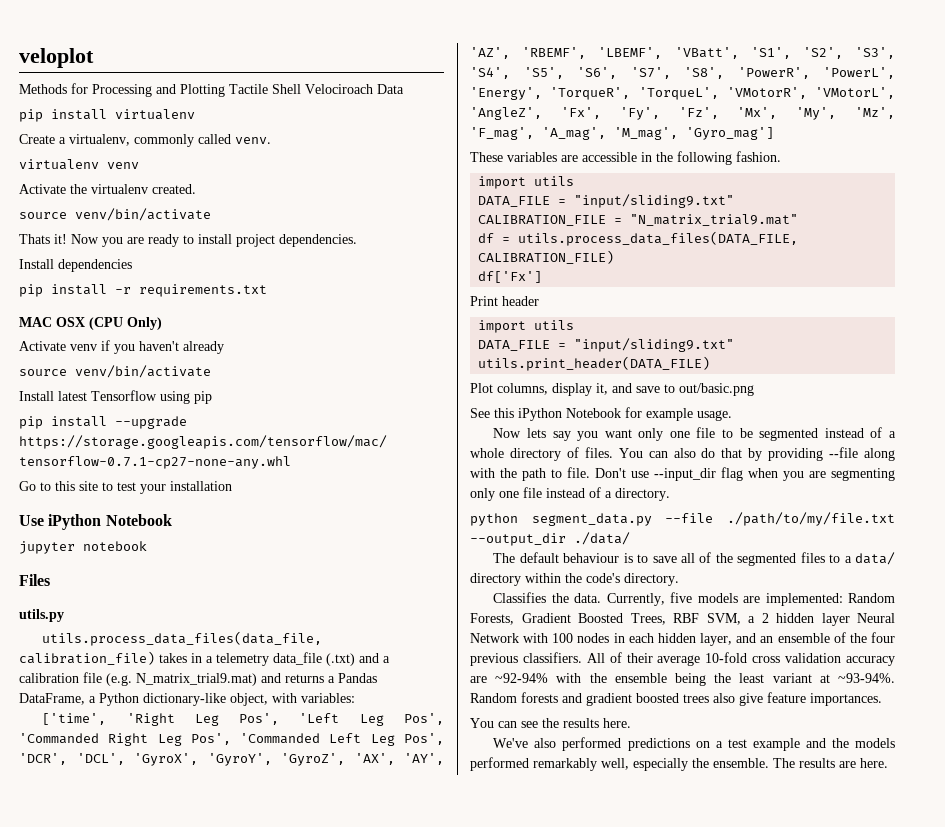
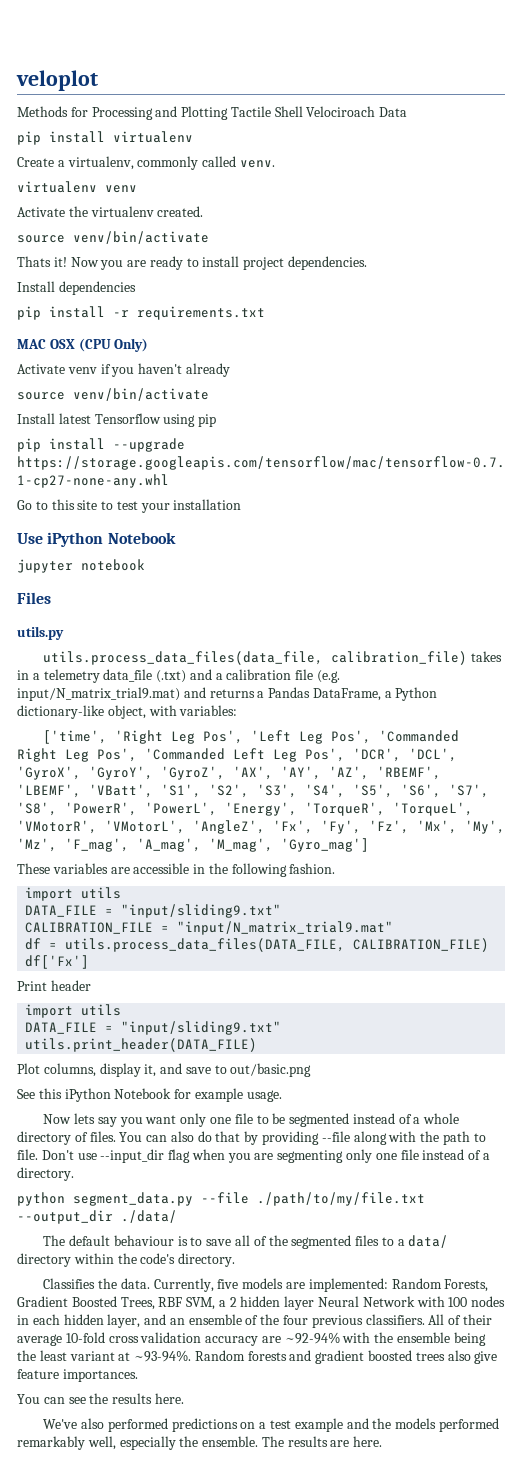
- utils.process_data_files(data_file, calibration_file) takes in a telemetry data_file (.txt) and a calibration file (e.g. N_matrix_trial9.mat) and returns a Pandas DataFrame, a Python dictionary-like object, with variables:
+ utils.process_data_files(data_file, calibration_file) takes in a telemetry data_file (.txt) and a calibration file (e.g. input/N_matrix_trial9.mat) and returns a Pandas DataFrame, a Python dictionary-like object, with variables:
- CALIBRATION_FILE = "N_matrix_trial9.mat"
+ CALIBRATION_FILE = "input/N_matrix_trial9.mat"

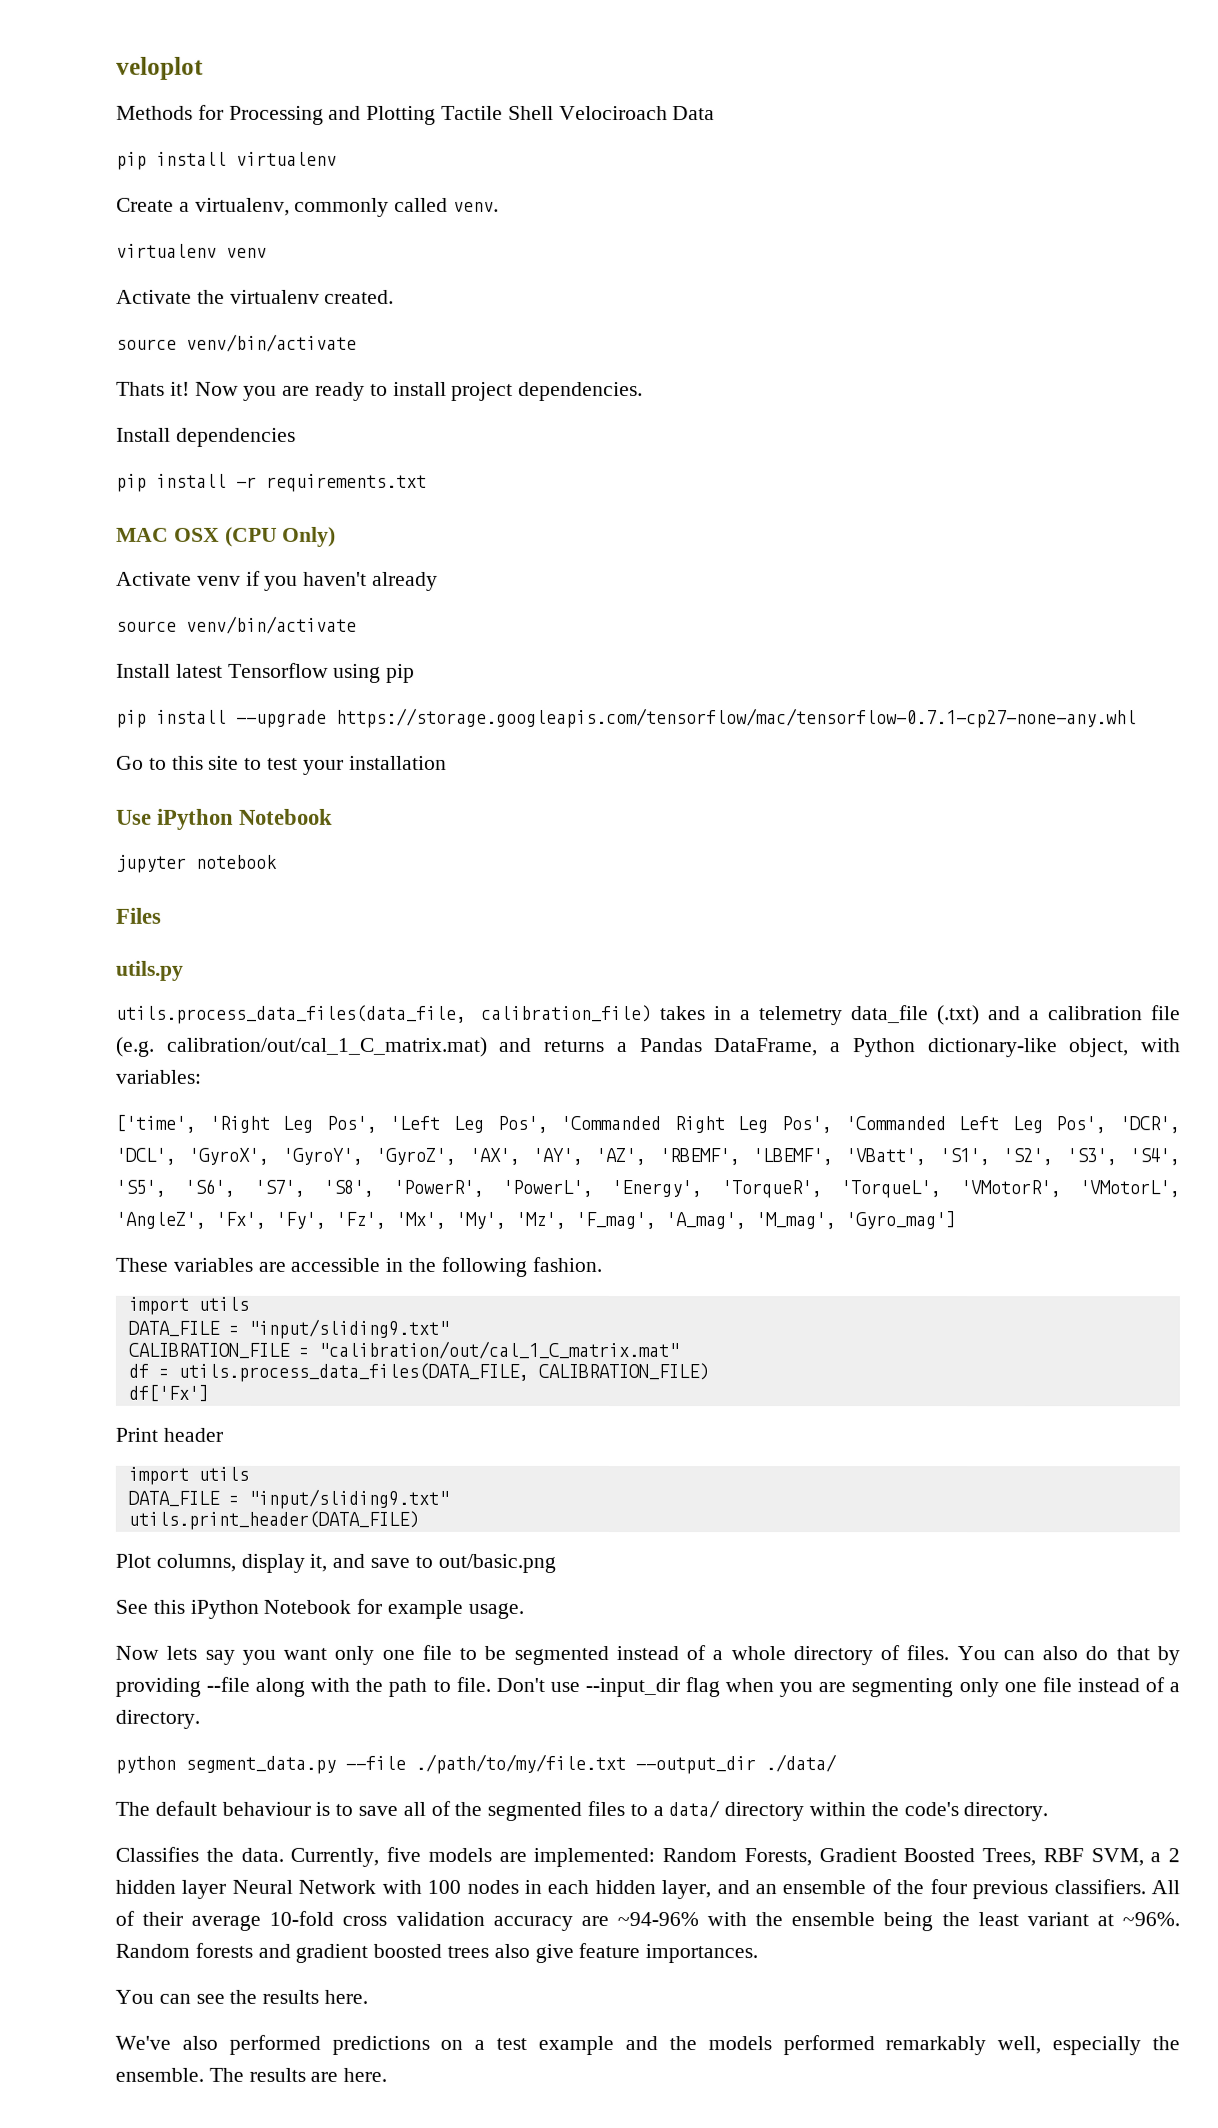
- utils.process_data_files(data_file, calibration_file) takes in a telemetry data_file (.txt) and a calibration file (e.g. input/N_matrix_trial9.mat) and returns a Pandas DataFrame, a Python dictionary-like object, with variables:
+ utils.process_data_files(data_file, calibration_file) takes in a telemetry data_file (.txt) and a calibration file (e.g. calibration/out/cal_1_C_matrix.mat) and returns a Pandas DataFrame, a Python dictionary-like object, with variables:
- CALIBRATION_FILE = "input/N_matrix_trial9.mat"
+ CALIBRATION_FILE = "calibration/out/cal_1_C_matrix.mat"
- All of their average 10-fold cross validation accuracy are ~92-94% with the ensemble being the least variant at ~93-94%.
+ All of their average 10-fold cross validation accuracy are ~94-96% with the ensemble being the least variant at ~96%.

